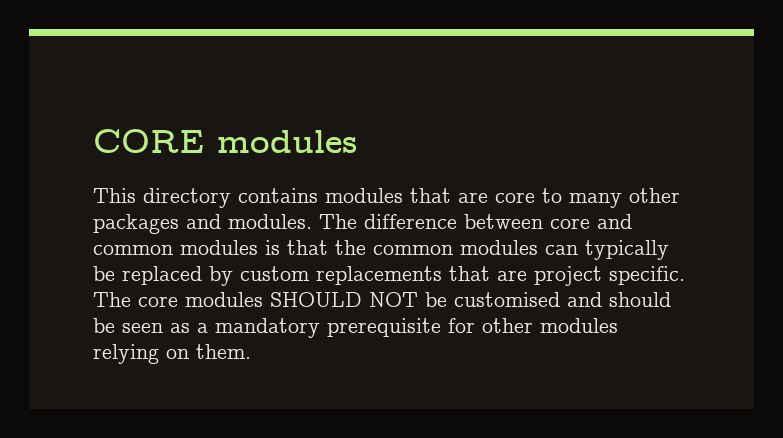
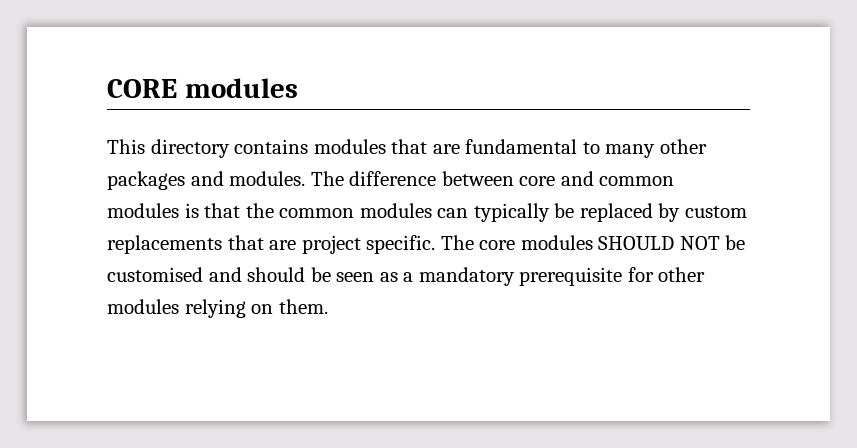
- This directory contains modules that are core to many other packages and modules.
+ This directory contains modules that are fundamental to many other packages and modules.

